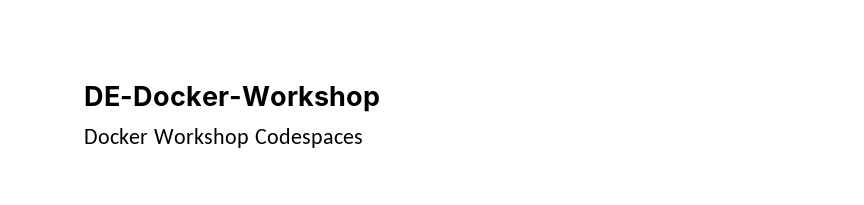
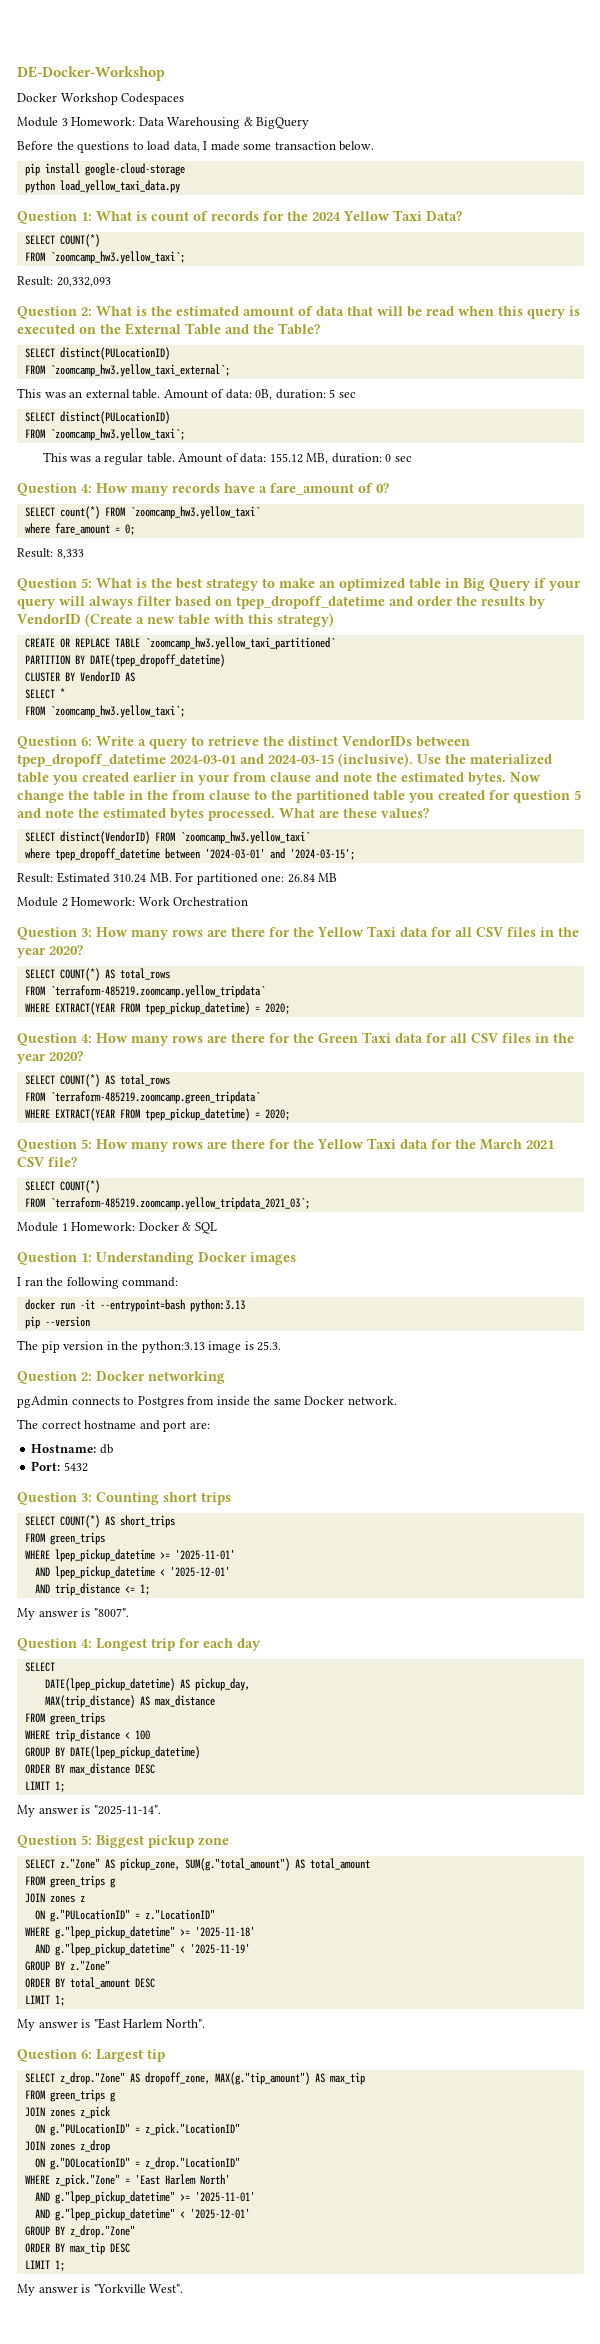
+ Module 3 Homework: Data Warehousing & BigQuery
+ Before the questions to load data, I made some transaction below.
+ pip install google-cloud-storage
+ python load_yellow_taxi_data.py
+ Question 1: What is count of records for the 2024 Yellow Taxi Data?
+ SELECT COUNT(*)
+ FROM `zoomcamp_hw3.yellow_taxi`;
+ Result: 20,332,093
+ Question 2: What is the estimated amount of data that will be read when this query is executed on the External Table and the Table?
+ SELECT distinct(PULocationID)
+ FROM `zoomcamp_hw3.yellow_taxi_external`;
+ This was an external table. Amount of data: 0B, duration: 5 sec
+ SELECT distinct(PULocationID)
+ FROM `zoomcamp_hw3.yellow_taxi`;
+ This was a regular table. Amount of data: 155.12 MB, duration: 0 sec
+ Question 4: How many records have a fare_amount of 0?
+ SELECT count(*) FROM `zoomcamp_hw3.yellow_taxi`
+ where fare_amount = 0;
+ Result: 8,333
+ Question 5: What is the best strategy to make an optimized table in Big Query if your query will always filter based on tpep_dropoff_datetime and order the results by VendorID (Create a new table with this strategy)
+ CREATE OR REPLACE TABLE `zoomcamp_hw3.yellow_taxi_partitioned`
+ PARTITION BY DATE(tpep_dropoff_datetime)
+ CLUSTER BY VendorID AS
+ SELECT *
+ FROM `zoomcamp_hw3.yellow_taxi`;
+ Question 6: Write a query to retrieve the distinct VendorIDs between tpep_dropoff_datetime 2024-03-01 and 2024-03-15 (inclusive). Use the materialized table you created earlier in your from clause and note the estimated bytes. Now change the table in the from clause to the partitioned table you created for question 5 and note the estimated bytes processed. What are these values?
+ SELECT distinct(VendorID) FROM `zoomcamp_hw3.yellow_taxi`
+ where tpep_dropoff_datetime between '2024-03-01' and '2024-03-15';
+ Result: Estimated 310.24 MB. For partitioned one: 26.84 MB
+ Module 2 Homework: Work Orchestration
+ Question 3: How many rows are there for the Yellow Taxi data for all CSV files in the year 2020?
+ SELECT COUNT(*) AS total_rows
+ FROM `terraform-485219.zoomcamp.yellow_tripdata`
+ WHERE EXTRACT(YEAR FROM tpep_pickup_datetime) = 2020;
+ Question 4: How many rows are there for the Green Taxi data for all CSV files in the year 2020?
+ SELECT COUNT(*) AS total_rows
+ FROM `terraform-485219.zoomcamp.green_tripdata`
+ WHERE EXTRACT(YEAR FROM tpep_pickup_datetime) = 2020;
+ Question 5: How many rows are there for the Yellow Taxi data for the March 2021 CSV file?
+ SELECT COUNT(*)
+ FROM `terraform-485219.zoomcamp.yellow_tripdata_2021_03`;
+ Module 1 Homework: Docker & SQL
+ Question 1: Understanding Docker images
+ I ran the following command:
+ docker run -it --entrypoint=bash python:3.13
+ pip --version
+ The pip version in the python:3.13 image is 25.3.
+ Question 2: Docker networking
+ pgAdmin connects to Postgres from inside the same Docker network.
+ The correct hostname and port are:
+ Hostname: db
+ Port: 5432
+ Question 3: Counting short trips
+ SELECT COUNT(*) AS short_trips
+ FROM green_trips
+ WHERE lpep_pickup_datetime >= '2025-11-01'
+ AND lpep_pickup_datetime < '2025-12-01'
+ AND trip_distance <= 1;
+ My answer is "8007".
+ Question 4: Longest trip for each day
+ SELECT
+ DATE(lpep_pickup_datetime) AS pickup_day,
+ MAX(trip_distance) AS max_distance
+ FROM green_trips
+ WHERE trip_distance < 100
+ GROUP BY DATE(lpep_pickup_datetime)
+ ORDER BY max_distance DESC
+ LIMIT 1;
+ My answer is "2025-11-14".
+ Question 5: Biggest pickup zone
+ SELECT z."Zone" AS pickup_zone, SUM(g."total_amount") AS total_amount
+ FROM green_trips g
+ JOIN zones z
+ ON g."PULocationID" = z."LocationID"
+ WHERE g."lpep_pickup_datetime" >= '2025-11-18'
+ AND g."lpep_pickup_datetime" < '2025-11-19'
+ GROUP BY z."Zone"
+ ORDER BY total_amount DESC
+ LIMIT 1;
+ My answer is "East Harlem North".
+ Question 6: Largest tip
+ SELECT z_drop."Zone" AS dropoff_zone, MAX(g."tip_amount") AS max_tip
+ FROM green_trips g
+ JOIN zones z_pick
+ ON g."PULocationID" = z_pick."LocationID"
+ JOIN zones z_drop
+ ON g."DOLocationID" = z_drop."LocationID"
+ WHERE z_pick."Zone" = 'East Harlem North'
+ AND g."lpep_pickup_datetime" >= '2025-11-01'
+ AND g."lpep_pickup_datetime" < '2025-12-01'
+ GROUP BY z_drop."Zone"
+ ORDER BY max_tip DESC
+ LIMIT 1;
+ My answer is "Yorkville West".

